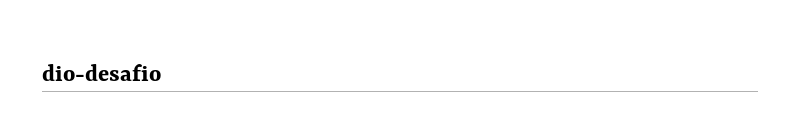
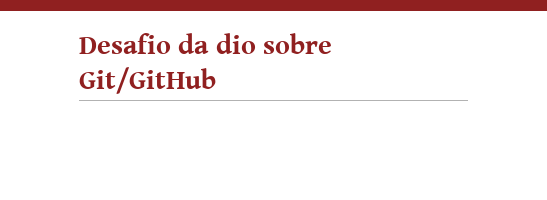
- dio-desafio
+ Desafio da dio sobre Git/GitHub

